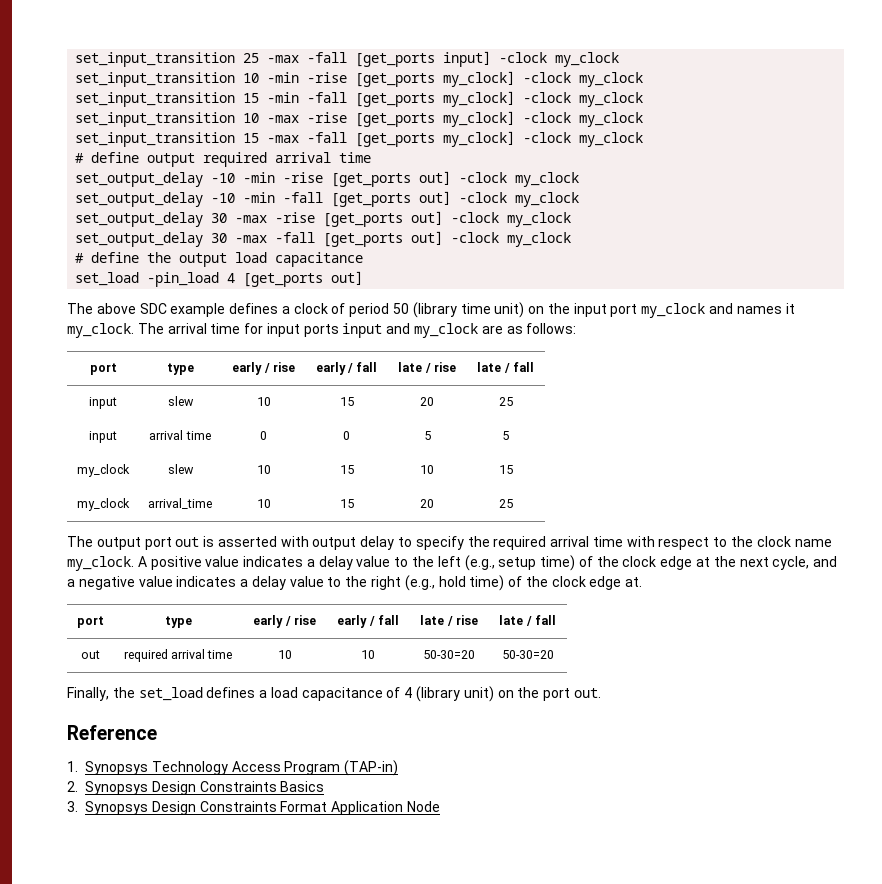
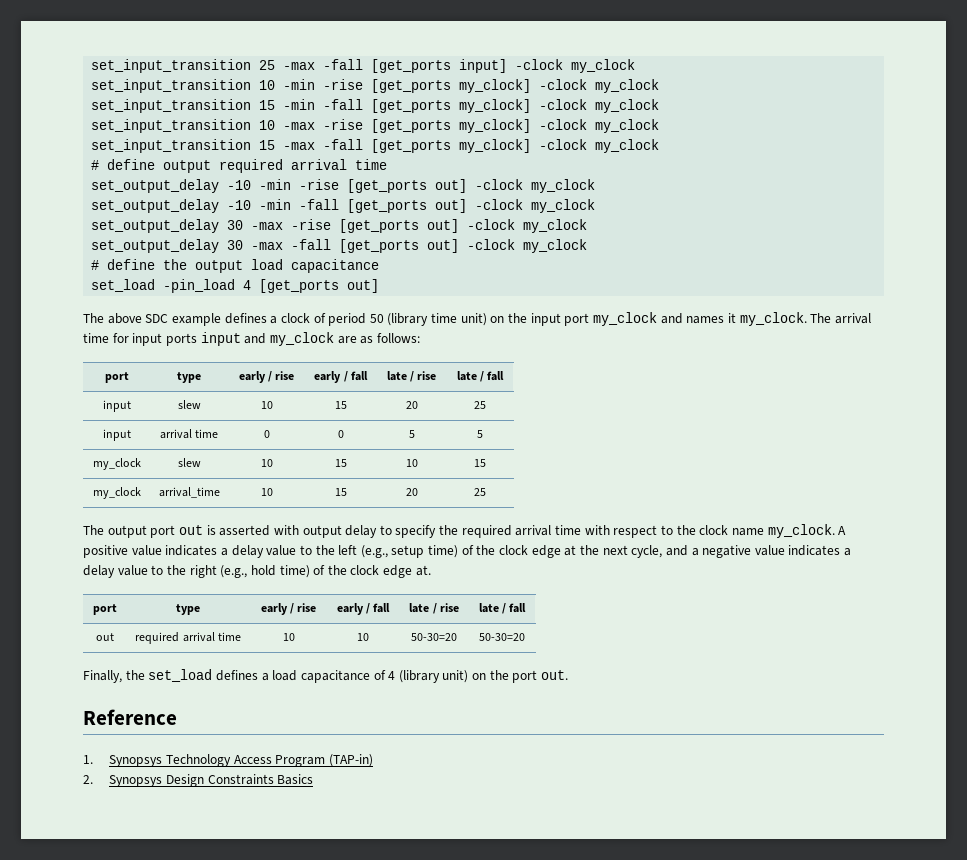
- 3. Synopsys Design Constraints Format Application Node

